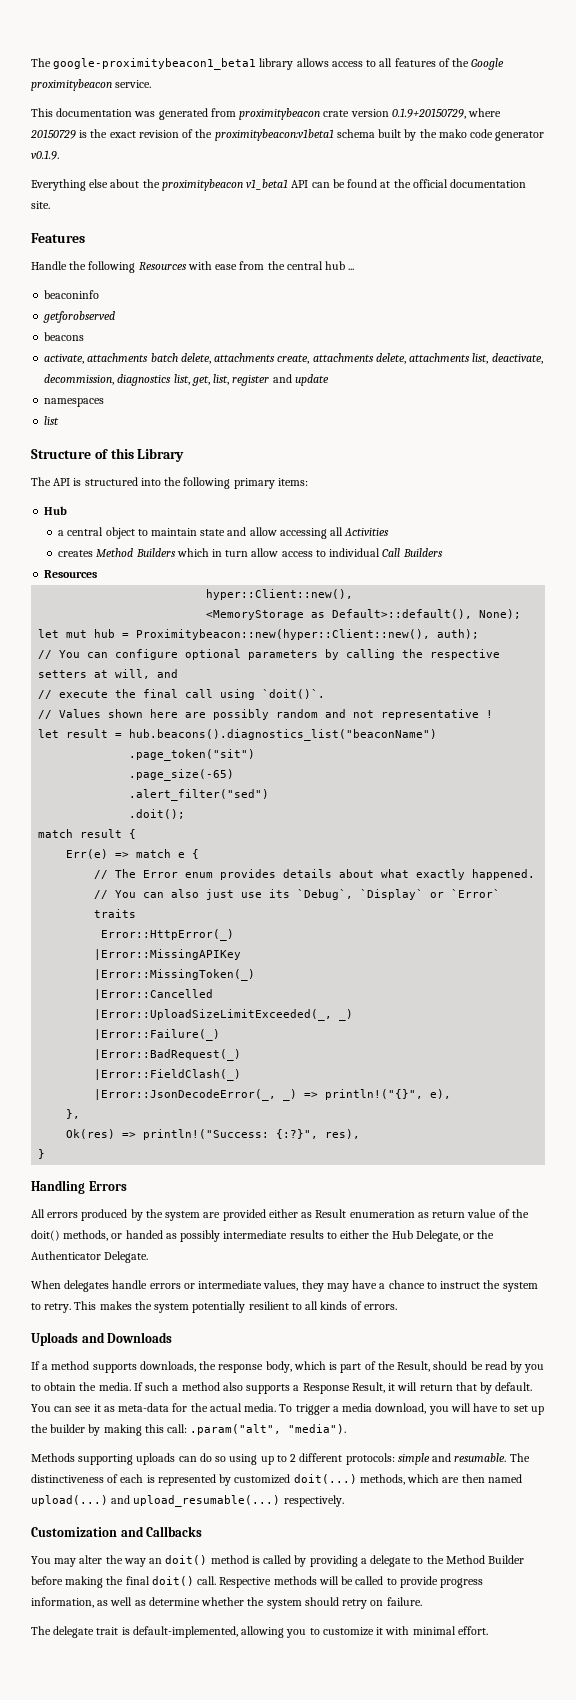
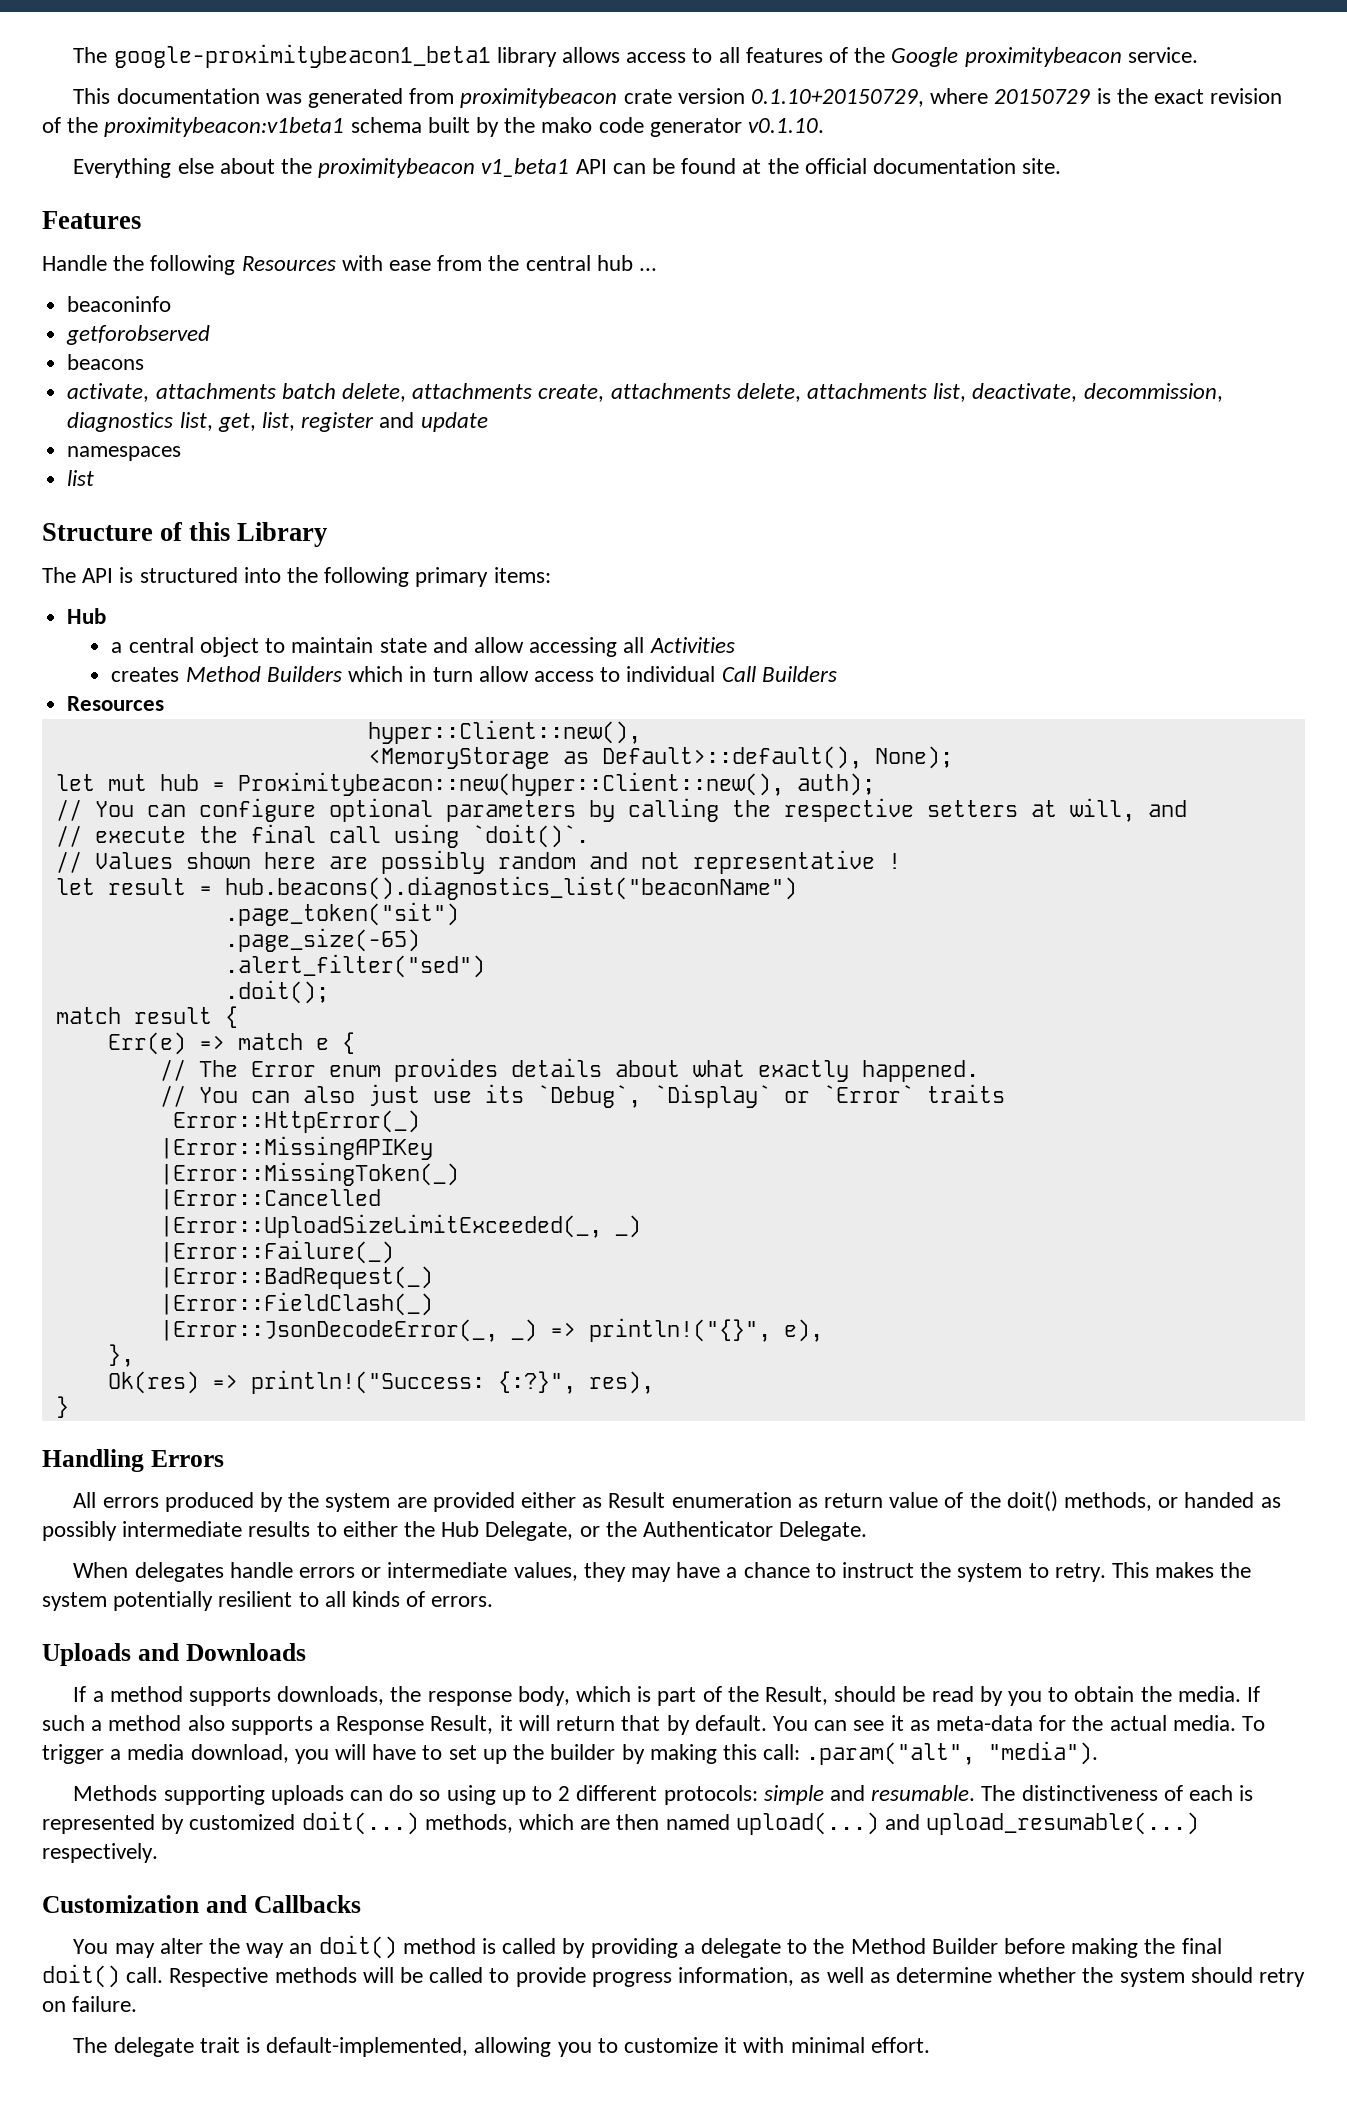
- This documentation was generated from proximitybeacon crate version 0.1.9+20150729, where 20150729 is the exact revision of the proximitybeacon:v1beta1 schema built by the mako code generator v0.1.9.
+ This documentation was generated from proximitybeacon crate version 0.1.10+20150729, where 20150729 is the exact revision of the proximitybeacon:v1beta1 schema built by the mako code generator v0.1.10.

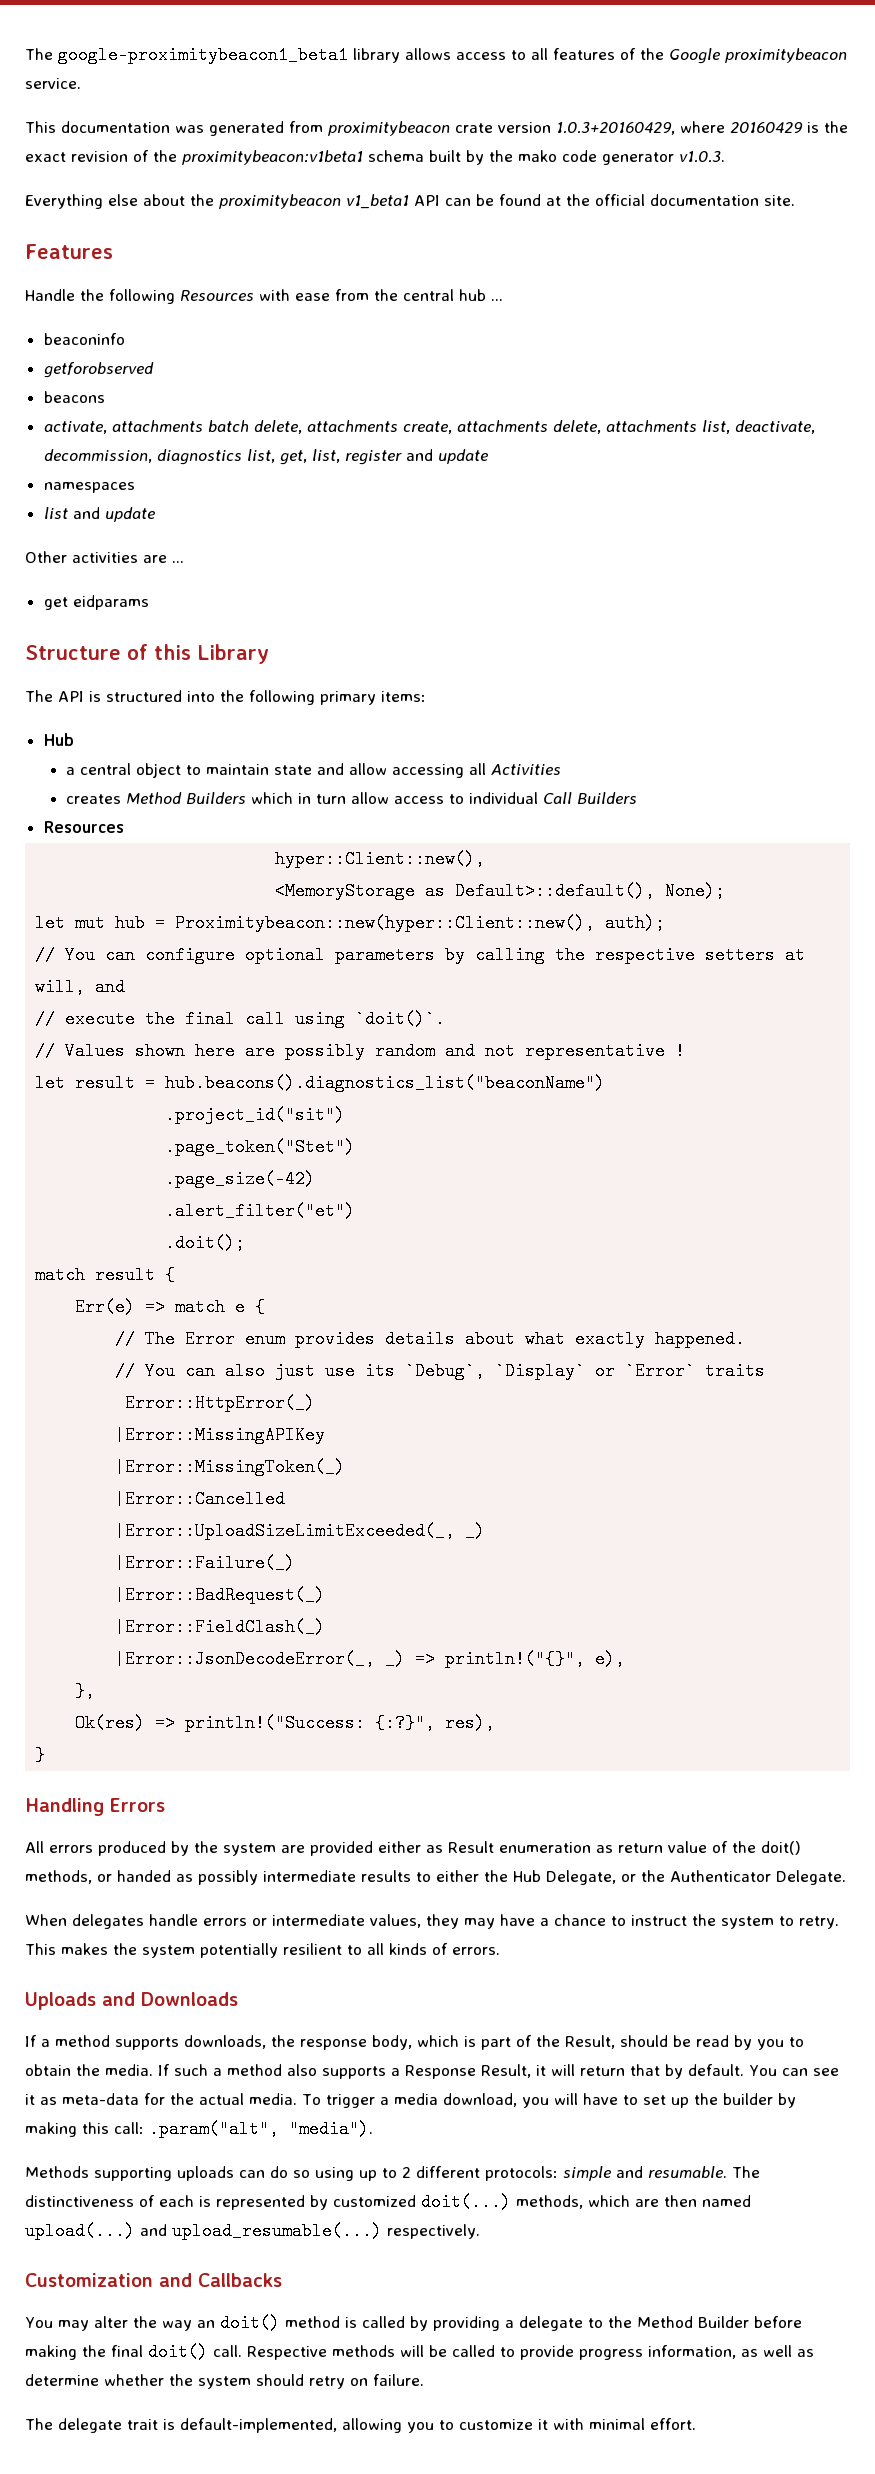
- This documentation was generated from proximitybeacon crate version 0.1.10+20150729, where 20150729 is the exact revision of the proximitybeacon:v1beta1 schema built by the mako code generator v0.1.10.
+ This documentation was generated from proximitybeacon crate version 1.0.3+20160429, where 20160429 is the exact revision of the proximitybeacon:v1beta1 schema built by the mako code generator v1.0.3.
- list
+ list and update
+ Other activities are ...
+ get eidparams
- .page_token("sit")
- .page_size(-65)
- .alert_filter("sed")
+ .project_id("sit")
+ .page_token("Stet")
+ .page_size(-42)
+ .alert_filter("et")

